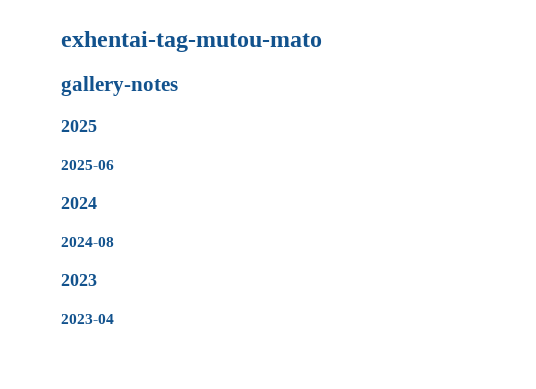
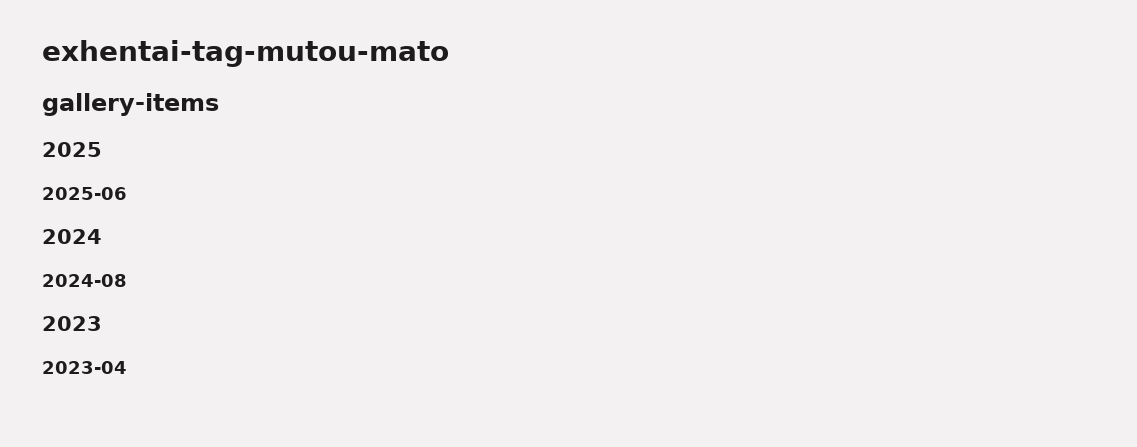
- gallery-notes
+ gallery-items

